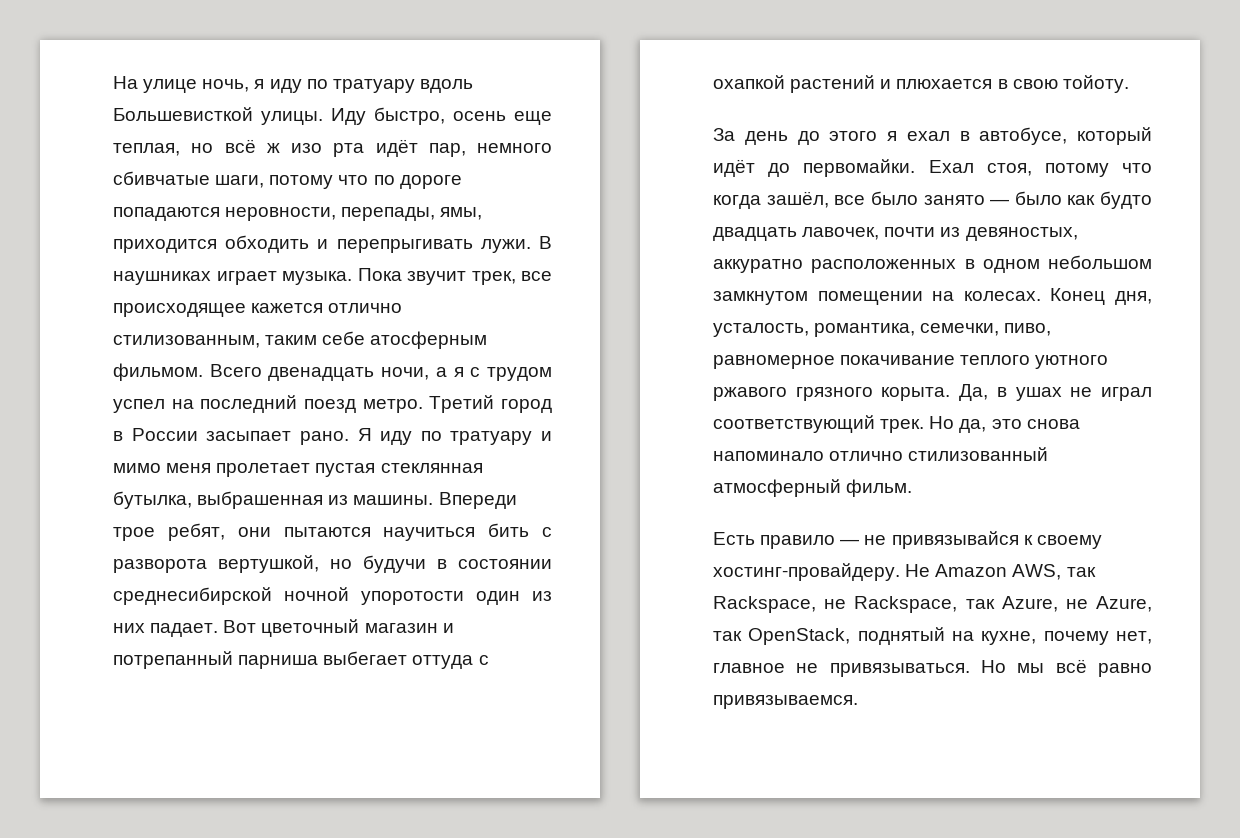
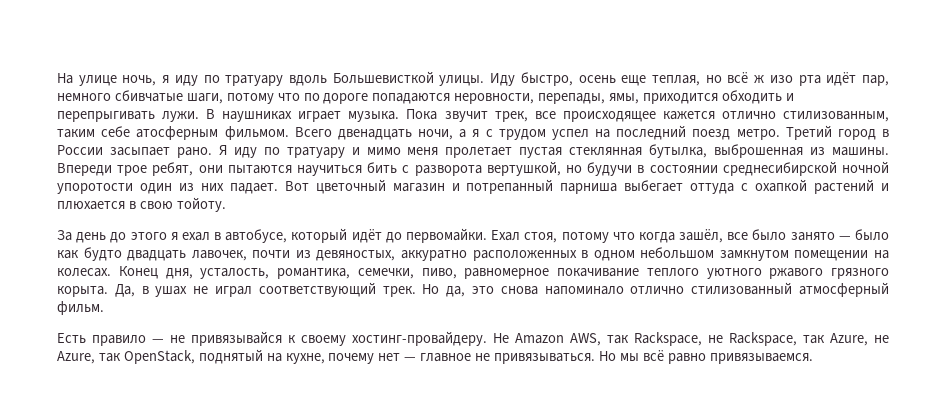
- Я иду по тратуару и мимо меня пролетает пустая стеклянная бутылка, выбрашенная из машины.
+ Я иду по тратуару и мимо меня пролетает пустая стеклянная бутылка, выброшенная из машины.
- Не Amazon AWS, так Rackspace, не Rackspace, так Azure, не Azure, так OpenStack, поднятый на кухне, почему нет, главное не привязываться.
+ Не Amazon AWS, так Rackspace, не Rackspace, так Azure, не Azure, так OpenStack, поднятый на кухне, почему нет — главное не привязываться.

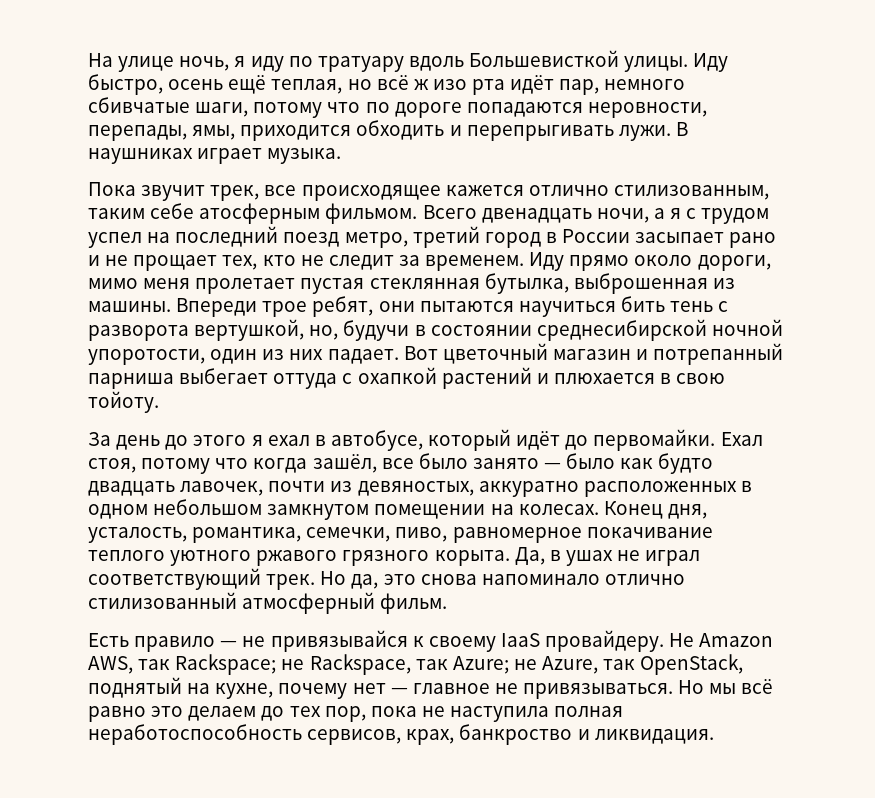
- Иду быстро, осень еще теплая, но всё ж изо рта идёт пар, немного сбивчатые шаги, потому что по дороге попадаются неровности, перепады, ямы, приходится обходить и перепрыгивать лужи.
+ Иду быстро, осень ещё теплая, но всё ж изо рта идёт пар, немного сбивчатые шаги, потому что по дороге попадаются неровности, перепады, ямы, приходится обходить и перепрыгивать лужи.
- В наушниках играет музыка. Пока звучит трек, все происходящее кажется отлично стилизованным, таким себе атосферным фильмом.
+ В наушниках играет музыка.
+ Пока звучит трек, все происходящее кажется отлично стилизованным, таким себе атосферным фильмом.
- Всего двенадцать ночи, а я с трудом успел на последний поезд метро. Третий город в России засыпает рано. Я иду по тратуару и мимо меня пролетает пустая стеклянная бутылка, выброшенная из машины.
+ Всего двенадцать ночи, а я с трудом успел на последний поезд метро, третий город в России засыпает рано и не прощает тех, кто не следит за временем. Иду прямо около дороги, мимо меня пролетает пустая стеклянная бутылка, выброшенная из машины.
- Впереди трое ребят, они пытаются научиться бить с разворота вертушкой, но будучи в состоянии среднесибирской ночной упоротости один из них падает.
+ Впереди трое ребят, они пытаются научиться бить тень с разворота вертушкой, но, будучи в состоянии среднесибирской ночной упоротости, один из них падает.
- Есть правило — не привязывайся к своему хостинг-провайдеру.
+ Есть правило — не привязывайся к своему IaaS провайдеру.
- Не Amazon AWS, так Rackspace, не Rackspace, так Azure, не Azure, так OpenStack, поднятый на кухне, почему нет — главное не привязываться.
+ Не Amazon AWS, так Rackspace; не Rackspace, так Azure; не Azure, так OpenStack, поднятый на кухне, почему нет — главное не привязываться.
- Но мы всё равно привязываемся.
+ Но мы всё равно это делаем до тех пор, пока не наступила полная неработоспособность сервисов, крах, банкроство и ликвидация.

